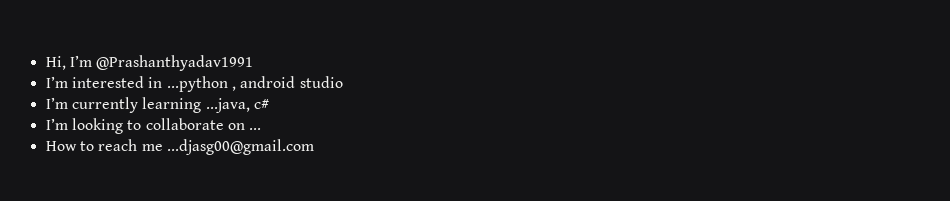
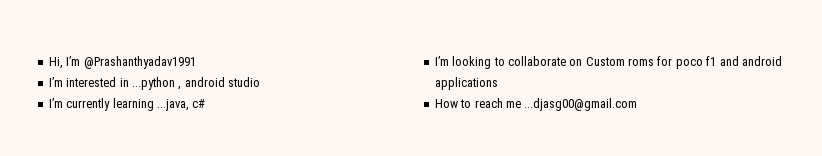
- I’m looking to collaborate on ...
+ I’m looking to collaborate on Custom roms for poco f1 and android applications

